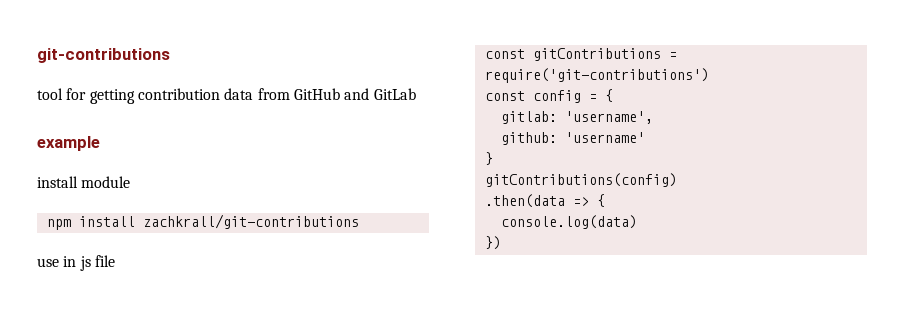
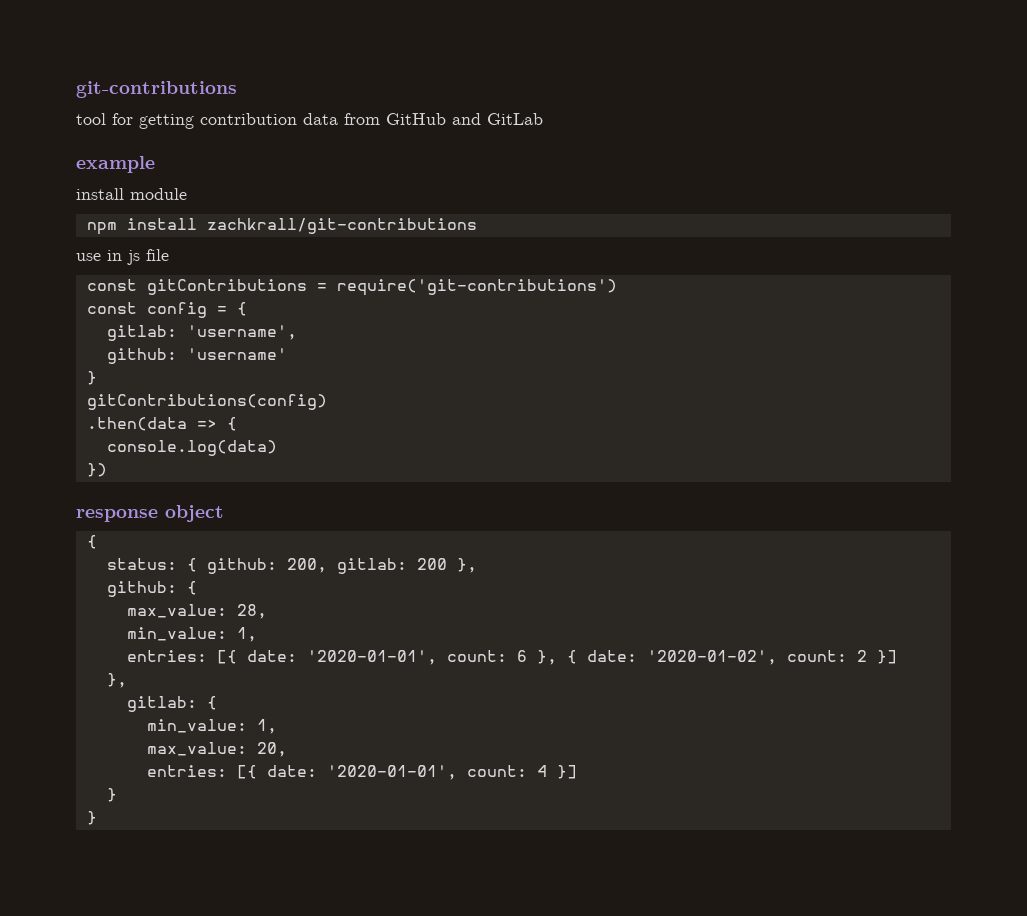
+ response object
+ {
+ status: { github: 200, gitlab: 200 },
+ github: {
+ max_value: 28,
+ min_value: 1,
+ entries: [{ date: '2020-01-01', count: 6 }, { date: '2020-01-02', count: 2 }]
+ },
+ gitlab: {
+ min_value: 1,
+ max_value: 20,
+ entries: [{ date: '2020-01-01', count: 4 }]
+ }
+ }

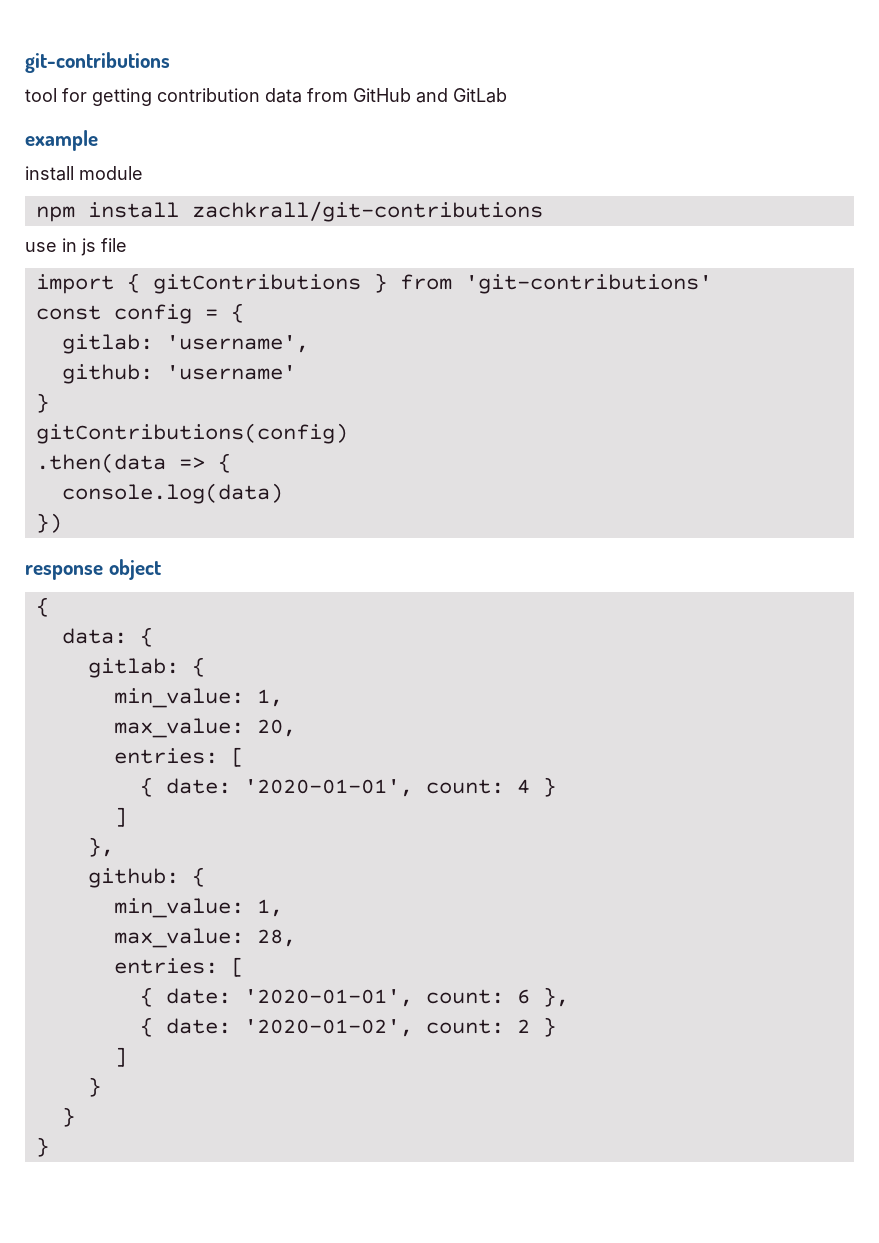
- const gitContributions = require('git-contributions')
+ import { gitContributions } from 'git-contributions'
- status: { github: 200, gitlab: 200 },
- github: {
- max_value: 28,
- min_value: 1,
- entries: [{ date: '2020-01-01', count: 6 }, { date: '2020-01-02', count: 2 }]
- },
+ data: {
  max_value: 20,
- entries: [{ date: '2020-01-01', count: 4 }]
+ entries: [
+ { date: '2020-01-01', count: 4 }
+ ]
+ },
+ github: {
+ min_value: 1,
+ max_value: 28,
+ entries: [
+ { date: '2020-01-01', count: 6 },
+ { date: '2020-01-02', count: 2 }
+ ]
+ }

